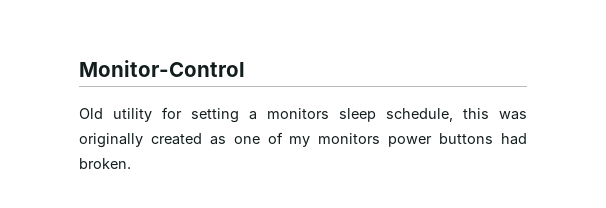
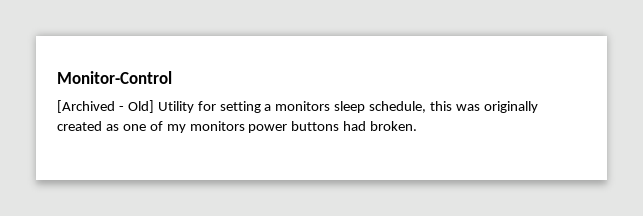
- Old utility for setting a monitors sleep schedule, this was originally created as one of my monitors power buttons had broken.
+ [Archived - Old] Utility for setting a monitors sleep schedule, this was originally created as one of my monitors power buttons had broken.

